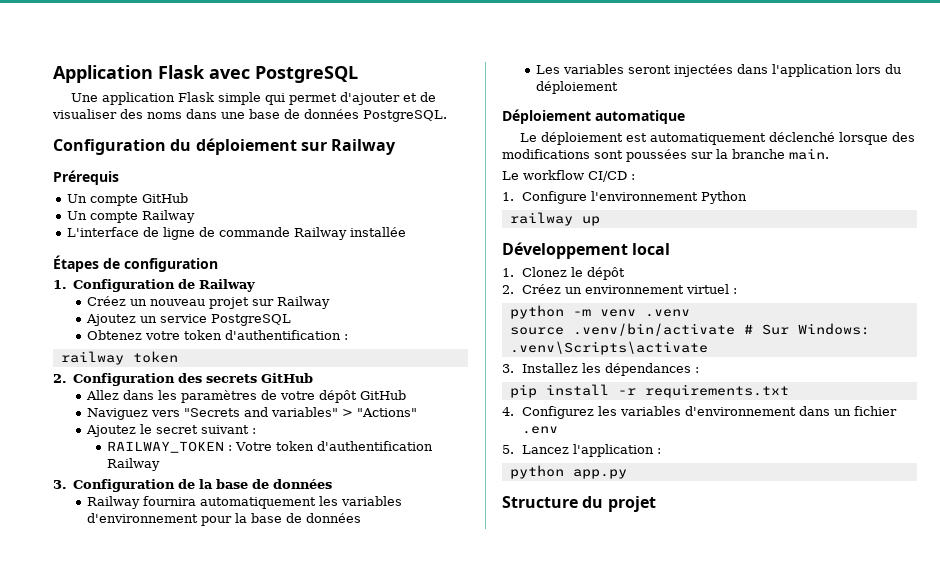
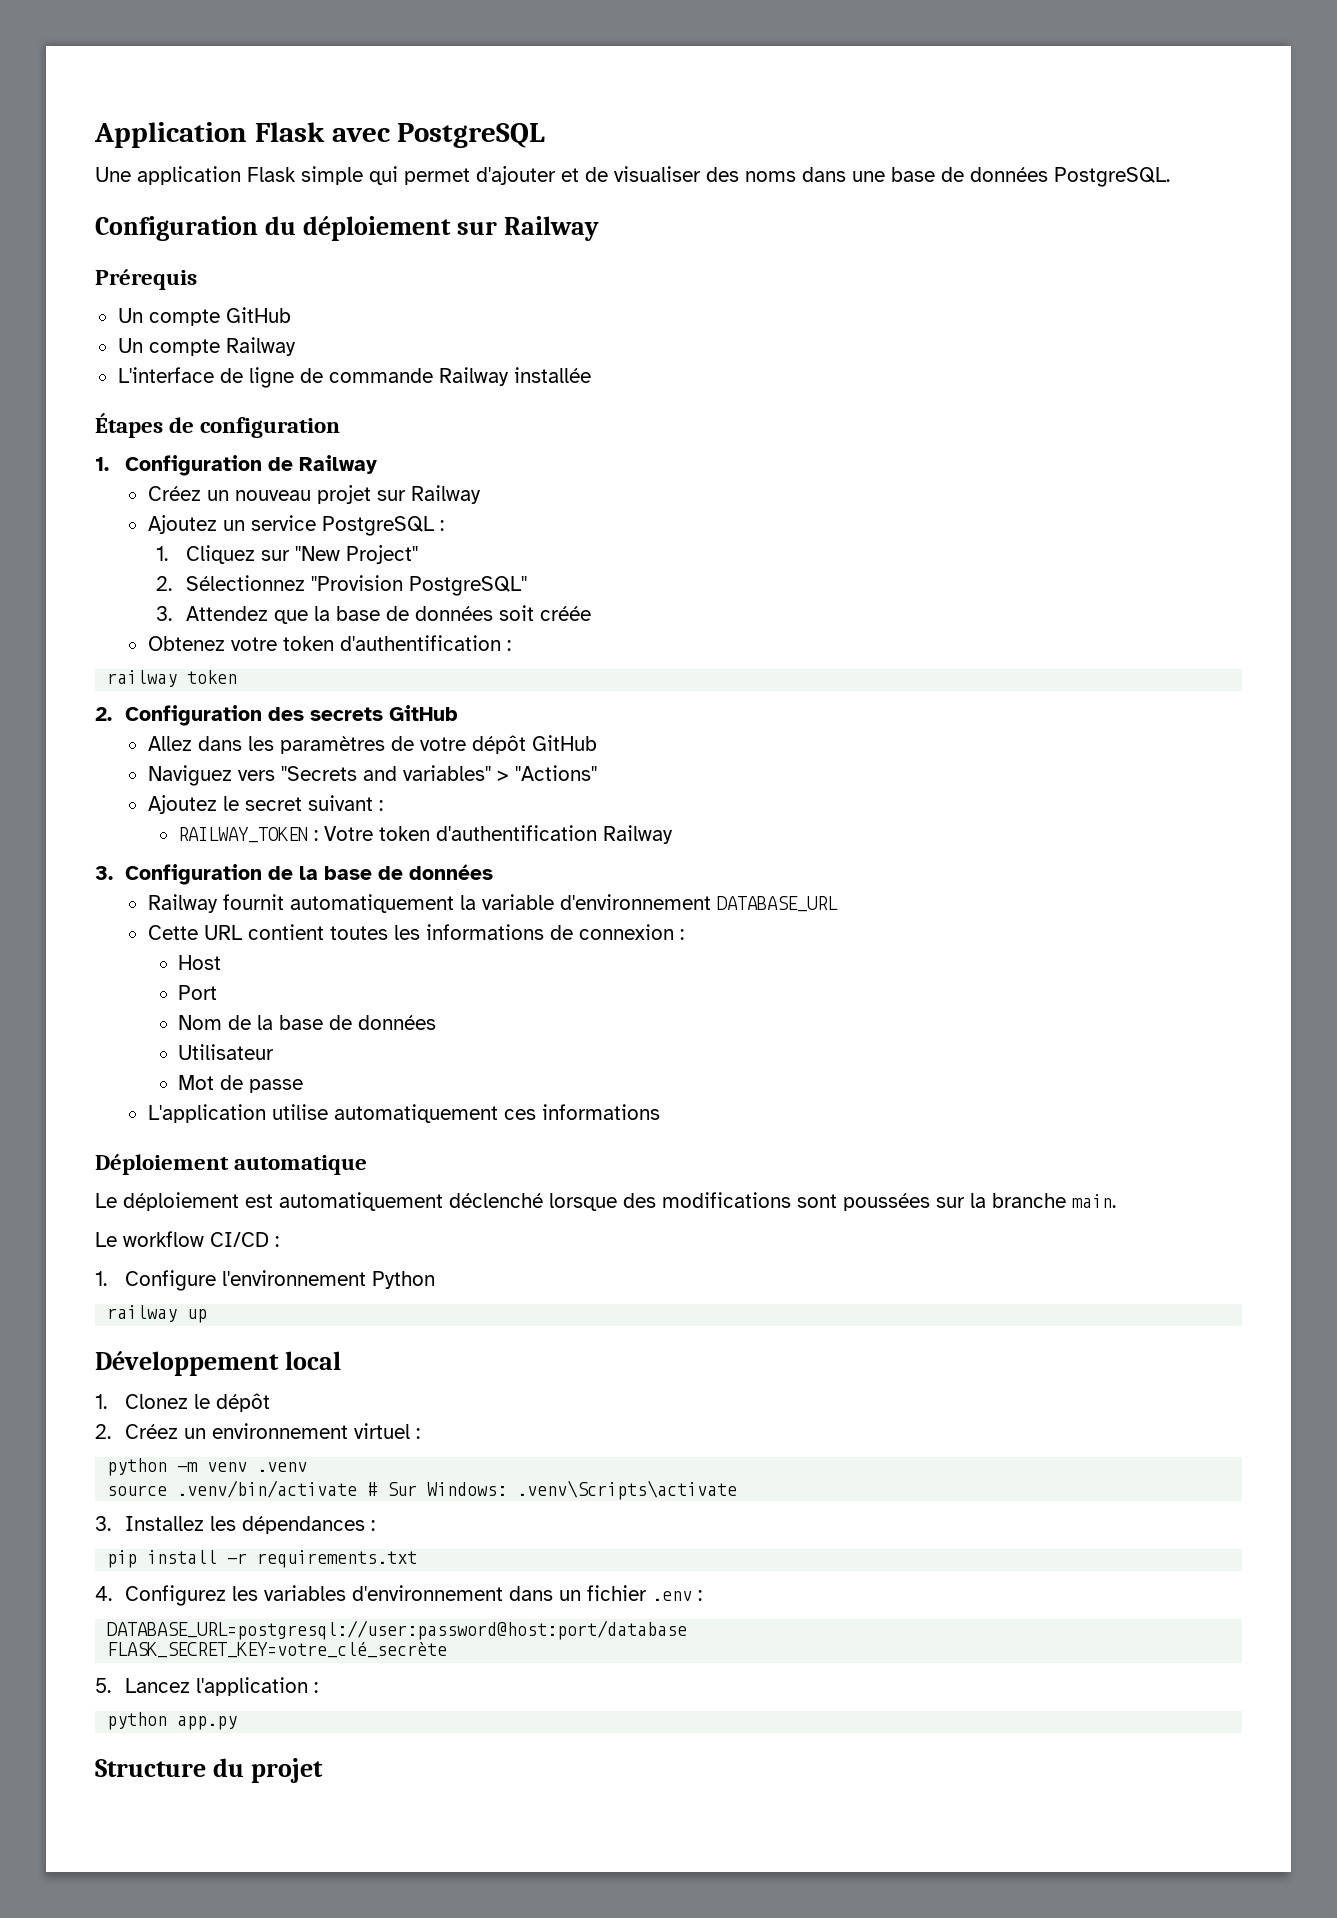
- Ajoutez un service PostgreSQL
+ Ajoutez un service PostgreSQL :
+ 1. Cliquez sur "New Project"
+ 2. Sélectionnez "Provision PostgreSQL"
+ 3. Attendez que la base de données soit créée
- Railway fournira automatiquement les variables d'environnement pour la base de données
- Les variables seront injectées dans l'application lors du déploiement
+ Railway fournit automatiquement la variable d'environnement DATABASE_URL
+ Cette URL contient toutes les informations de connexion :
+ Host
+ Port
+ Nom de la base de données
+ Utilisateur
+ Mot de passe
+ L'application utilise automatiquement ces informations
- 4. Configurez les variables d'environnement dans un fichier .env
+ 4. Configurez les variables d'environnement dans un fichier .env :
+ DATABASE_URL=postgresql://user:password@host:port/database
+ FLASK_SECRET_KEY=votre_clé_secrète

